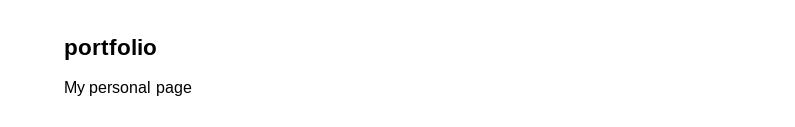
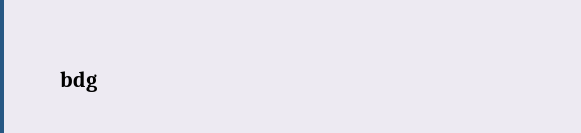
- portfolio
- My personal page
+ bdg

